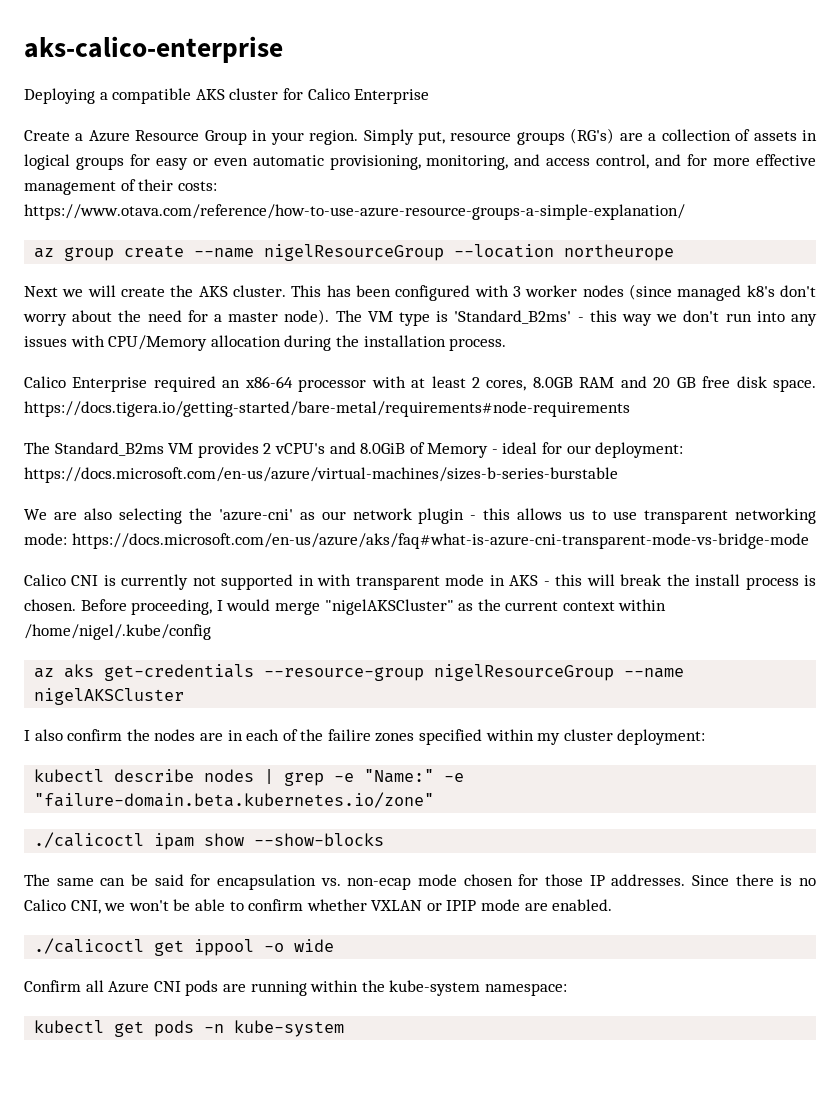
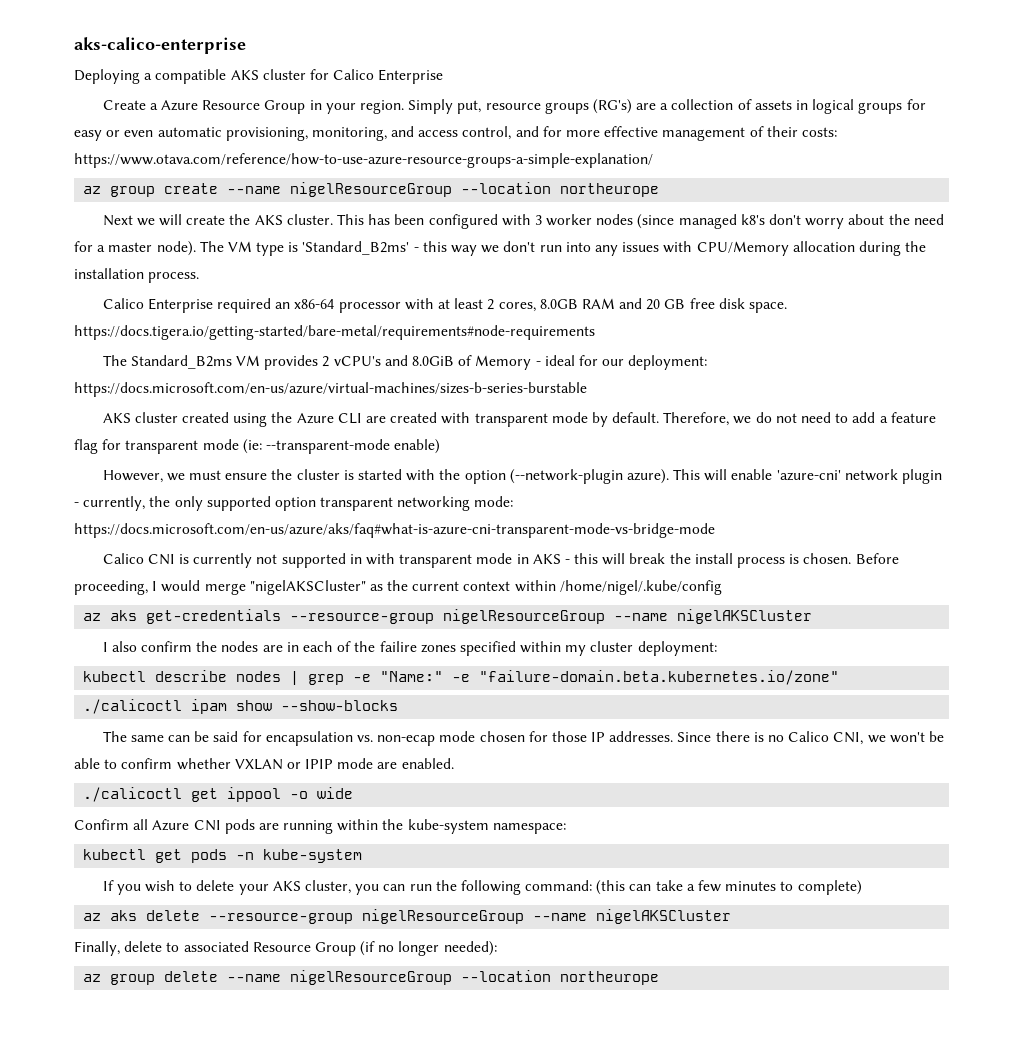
- We are also selecting the 'azure-cni' as our network plugin - this allows us to use transparent networking mode: https://docs.microsoft.com/en-us/azure/aks/faq#what-is-azure-cni-transparent-mode-vs-bridge-mode
+ AKS cluster created using the Azure CLI are created with transparent mode by default. Therefore, we do not need to add a feature flag for transparent mode (ie: --transparent-mode enable)
+ However, we must ensure the cluster is started with the option (--network-plugin azure). This will enable 'azure-cni' network plugin - currently, the only supported option transparent networking mode: https://docs.microsoft.com/en-us/azure/aks/faq#what-is-azure-cni-transparent-mode-vs-bridge-mode
+ If you wish to delete your AKS cluster, you can run the following command: (this can take a few minutes to complete)
+ az aks delete --resource-group nigelResourceGroup --name nigelAKSCluster
+ Finally, delete to associated Resource Group (if no longer needed):
+ az group delete --name nigelResourceGroup --location northeurope

